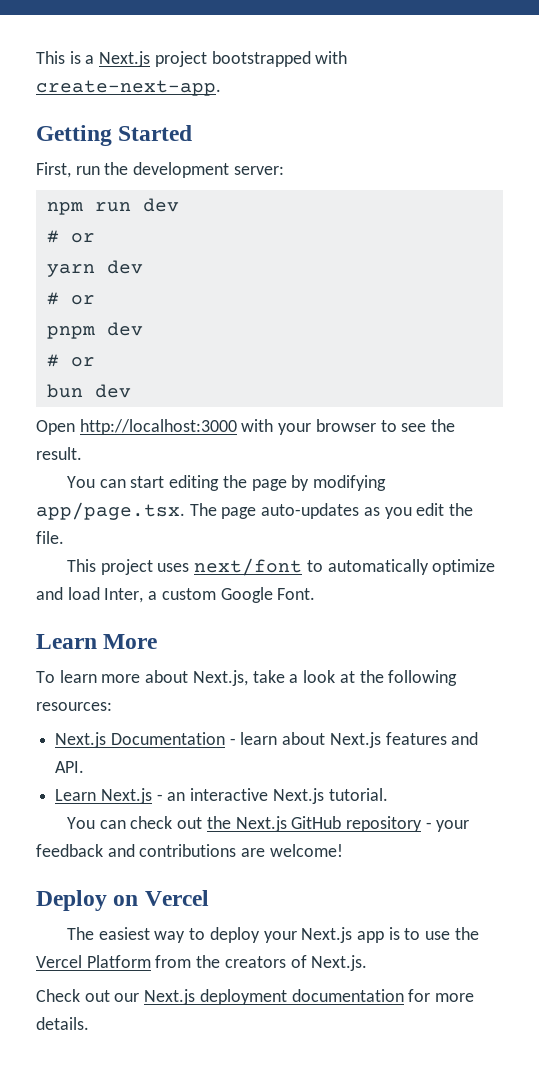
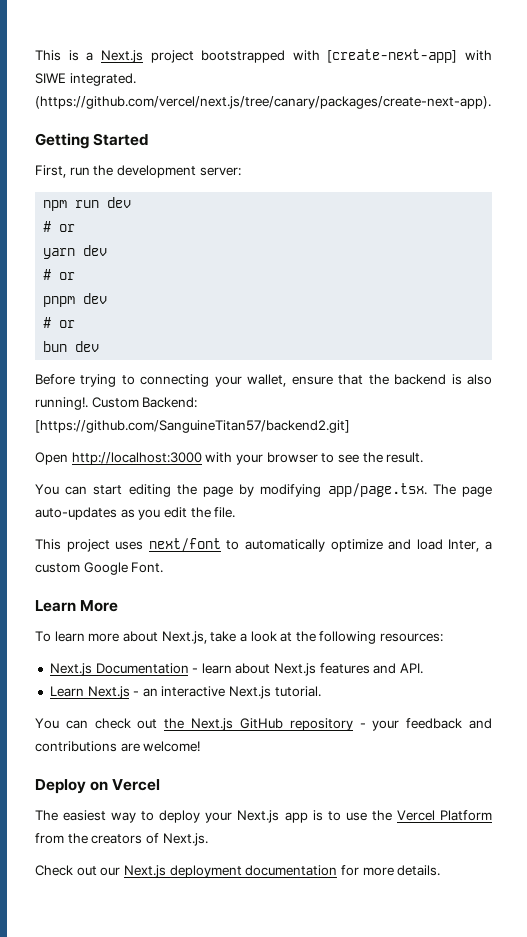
- This is a Next.js project bootstrapped with create-next-app.
+ This is a Next.js project bootstrapped with [create-next-app] with SIWE integrated. (https://github.com/vercel/next.js/tree/canary/packages/create-next-app).
+ Before trying to connecting your wallet, ensure that the backend is also running!. Custom Backend: [https://github.com/SanguineTitan57/backend2.git]

